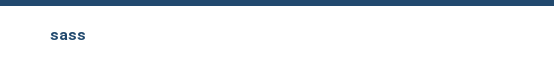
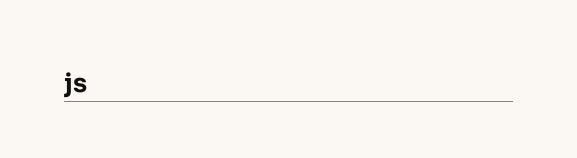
- sass
+ js

